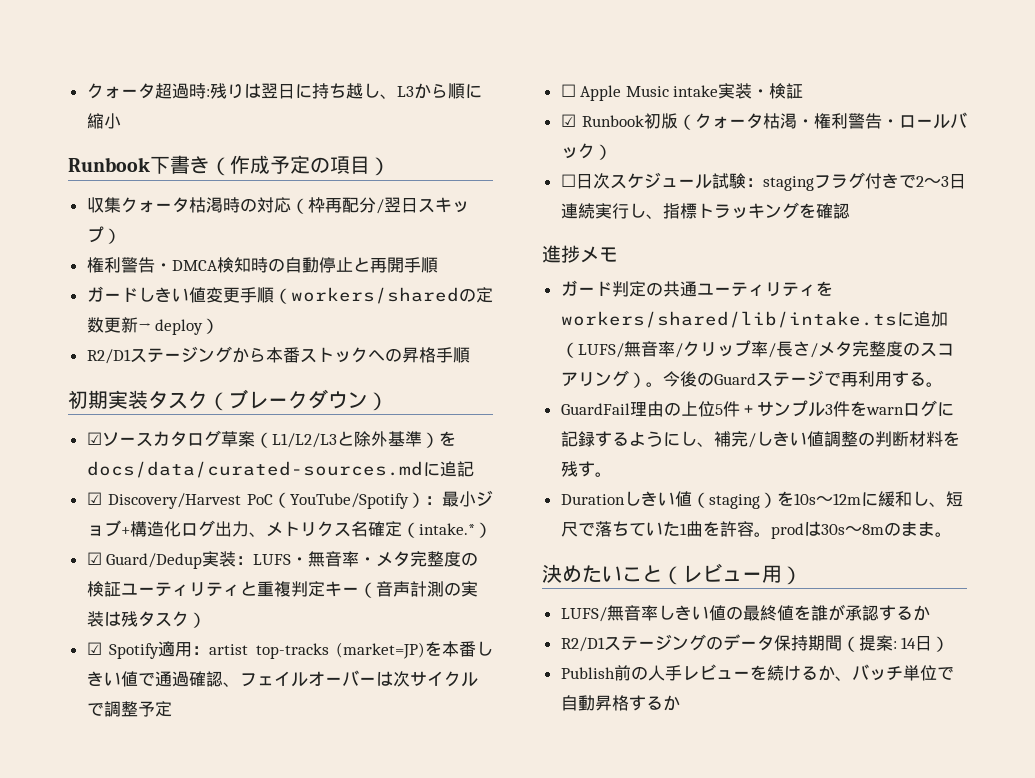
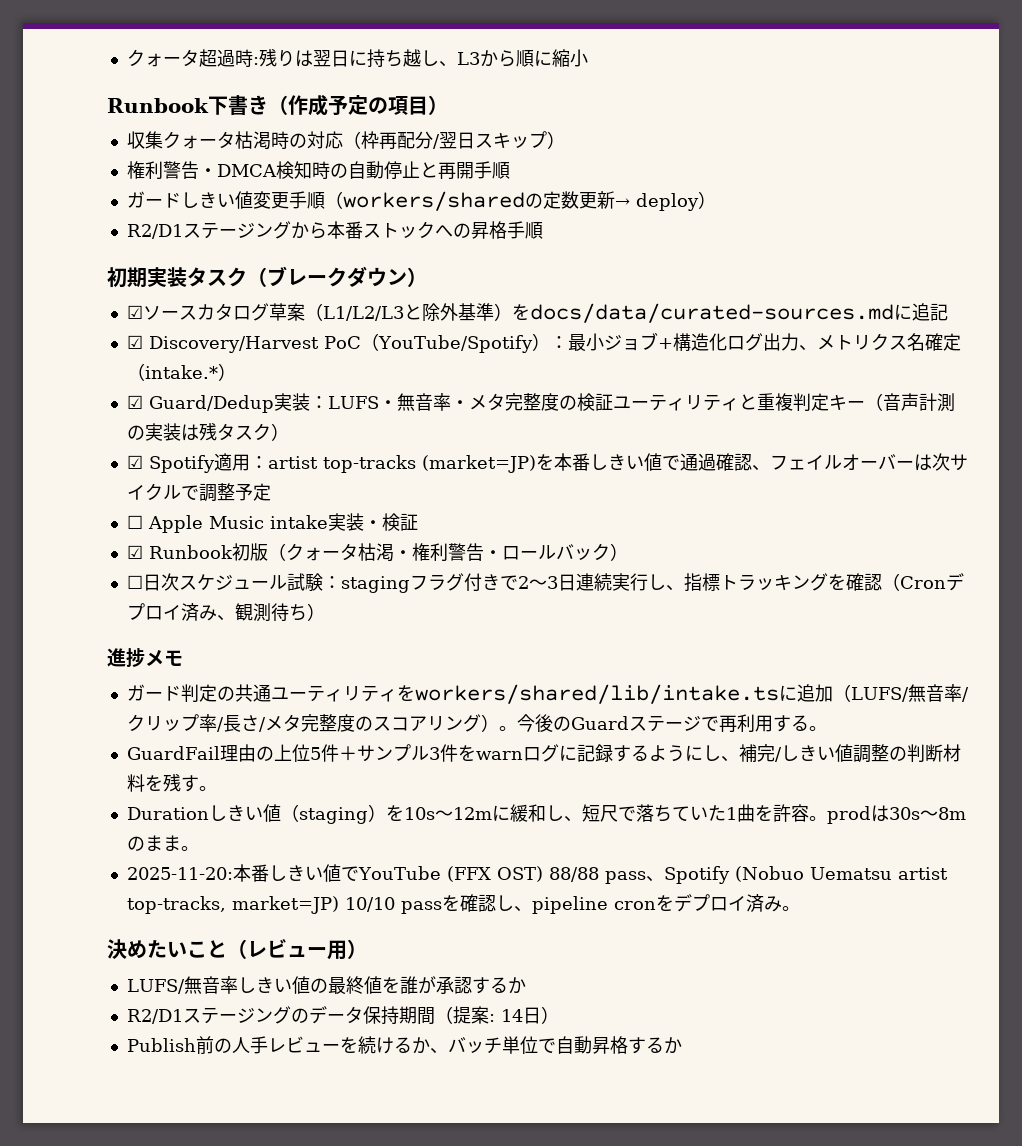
- ☐日次スケジュール試験：stagingフラグ付きで2〜3日連続実行し、指標トラッキングを確認
+ ☐日次スケジュール試験：stagingフラグ付きで2〜3日連続実行し、指標トラッキングを確認（Cronデプロイ済み、観測待ち）
+ 2025-11-20:本番しきい値でYouTube (FFX OST) 88/88 pass、Spotify (Nobuo Uematsu artist top-tracks, market=JP) 10/10 passを確認し、pipeline cronをデプロイ済み。

